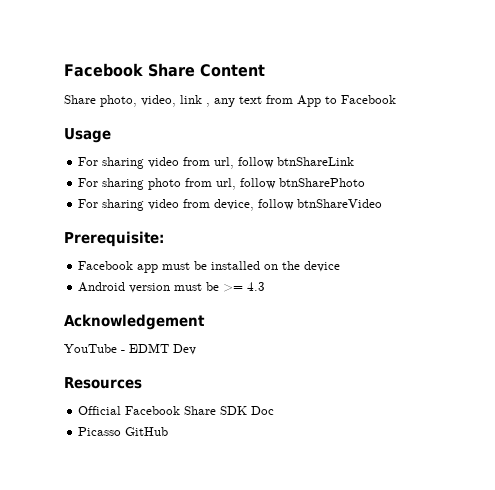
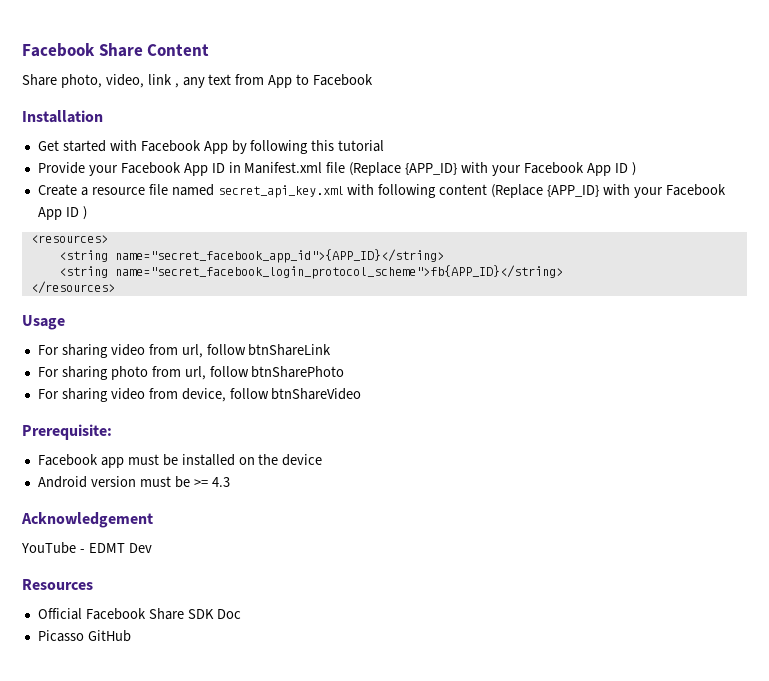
+ Installation
+ Get started with Facebook App by following this tutorial
+ Provide your Facebook App ID in Manifest.xml file (Replace {APP_ID} with your Facebook App ID )
+ Create a resource file named secret_api_key.xml with following content (Replace {APP_ID} with your Facebook App ID )
+ <resources>
+ <string name="secret_facebook_app_id">{APP_ID}</string>
+ <string name="secret_facebook_login_protocol_scheme">fb{APP_ID}</string>
+ </resources>

